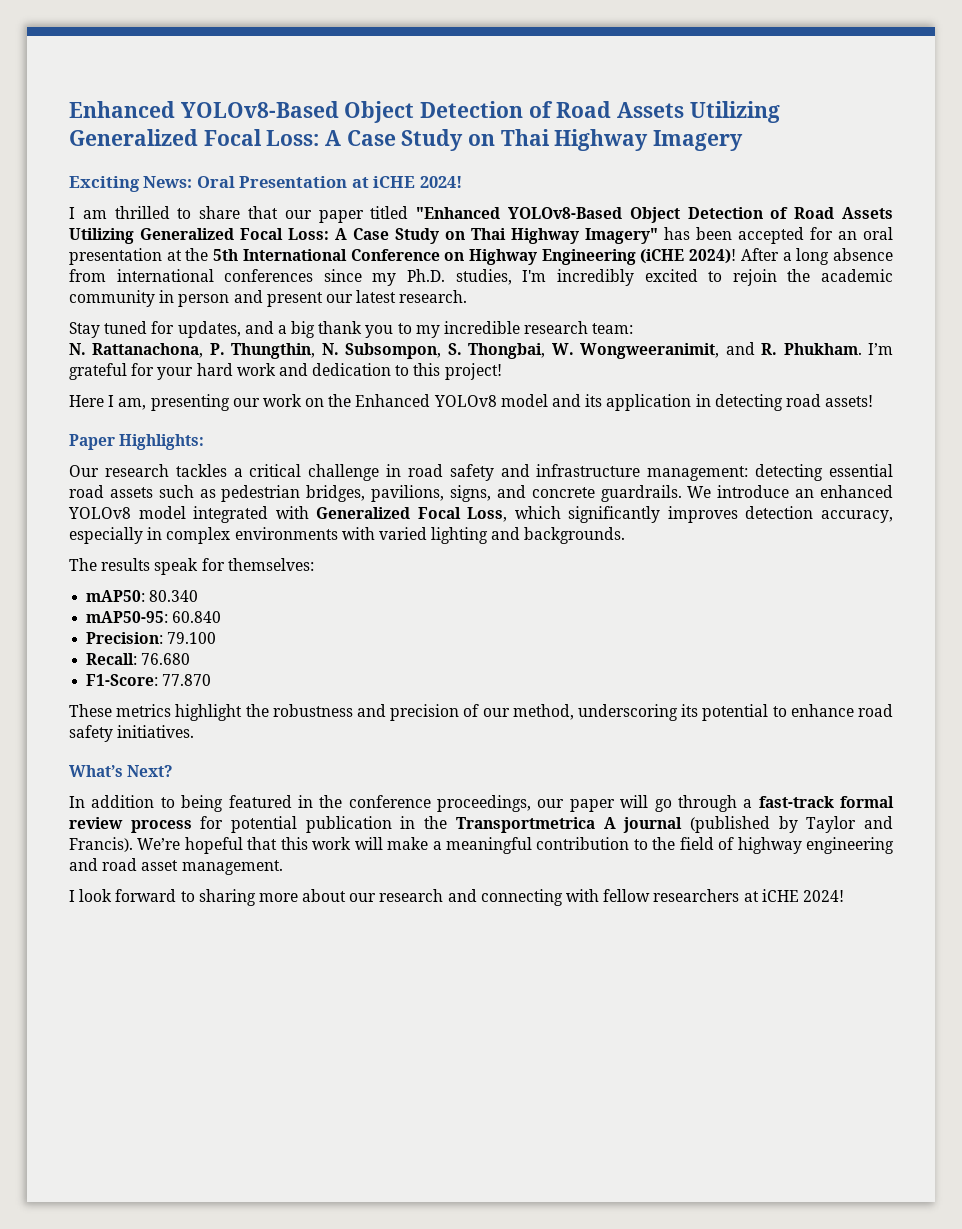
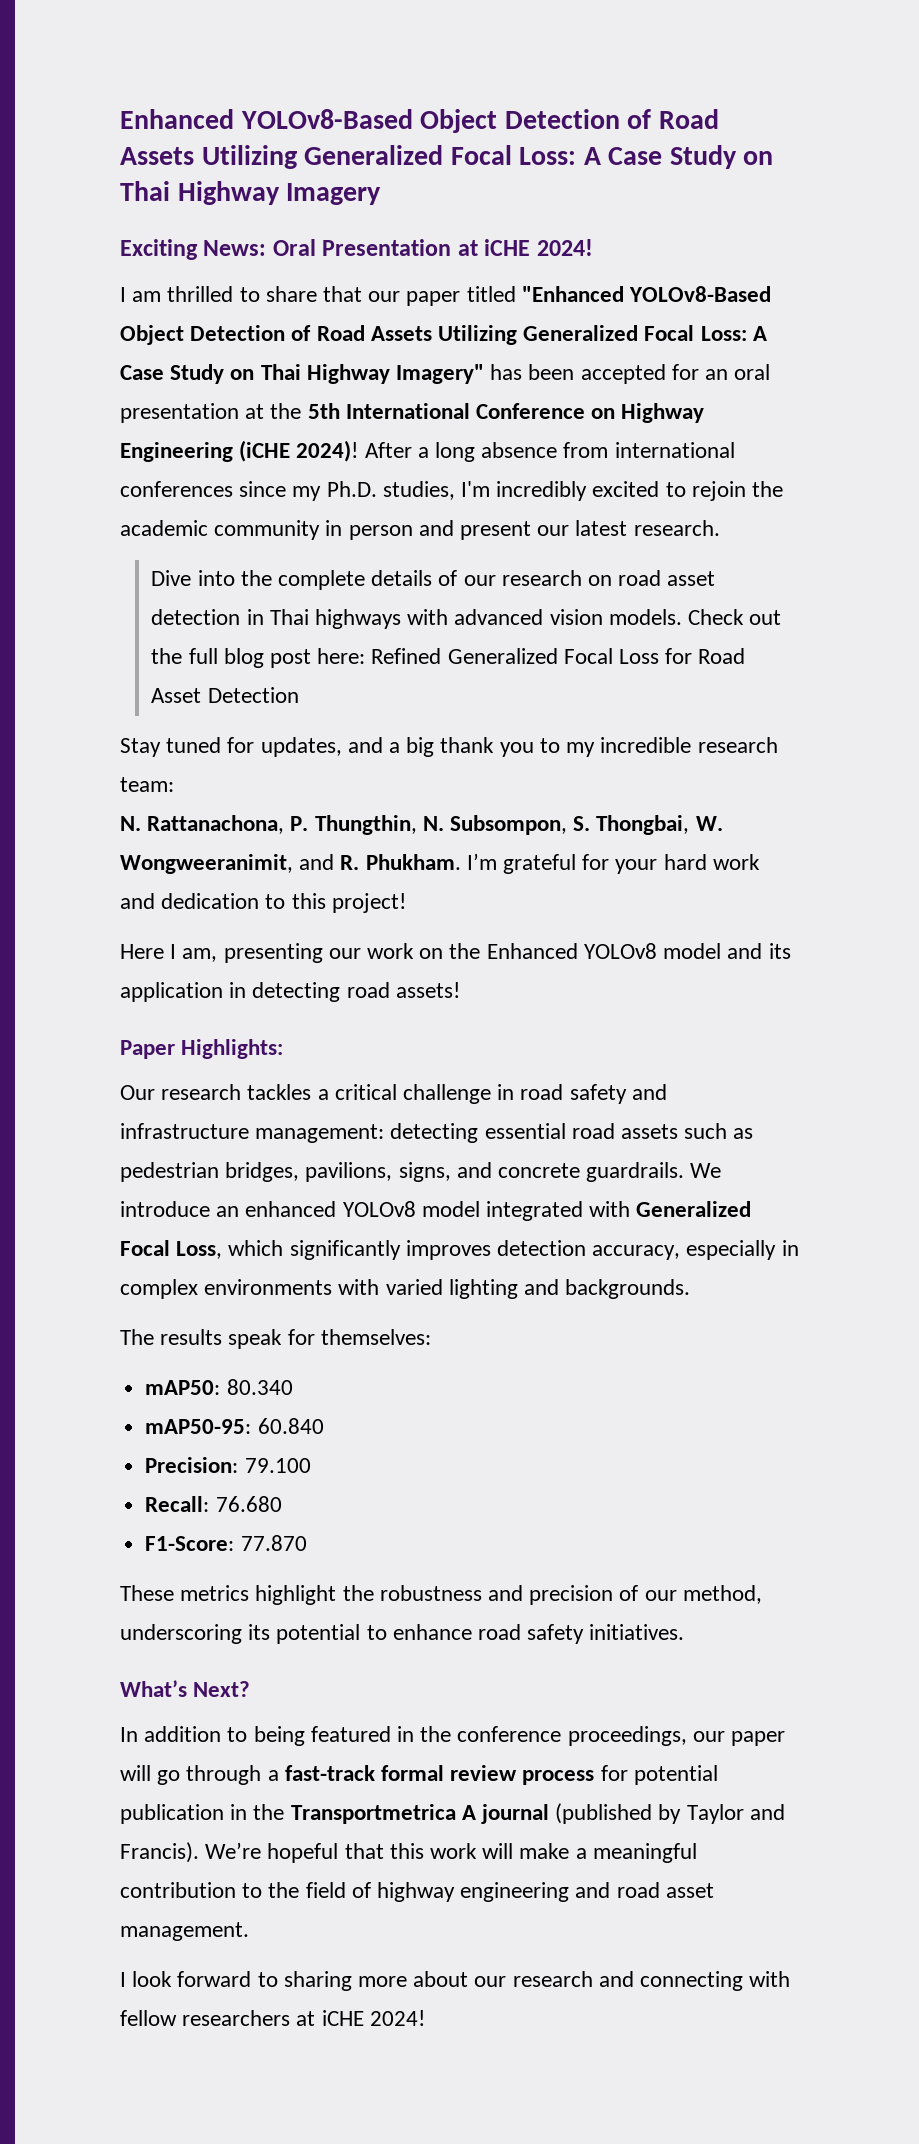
+ Dive into the complete details of our research on road asset detection in Thai highways with advanced vision models. Check out the full blog post here: Refined Generalized Focal Loss for Road Asset Detection

